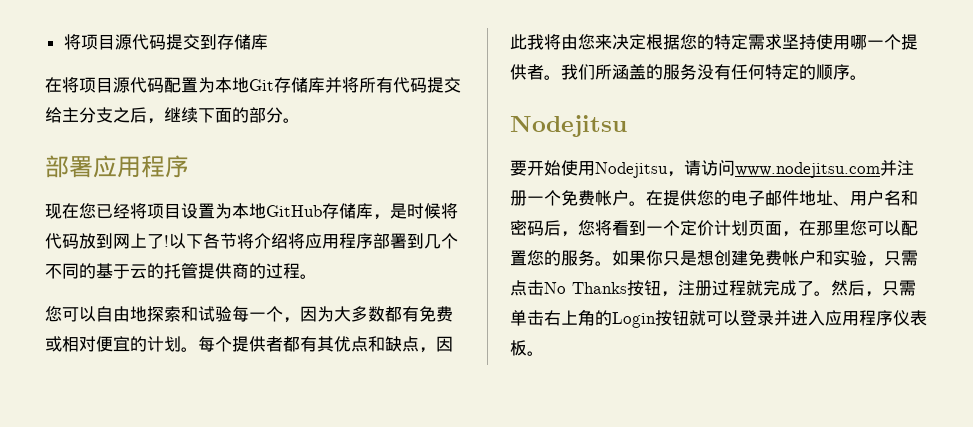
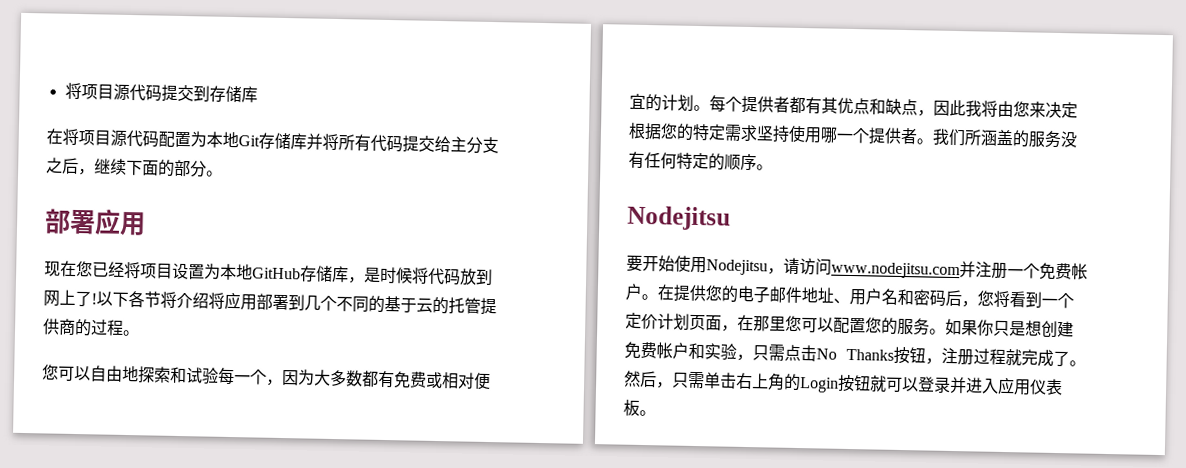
- 部署应用程序
+ 部署应用
- 以下各节将介绍将应用程序部署到几个不同的基于云的托管提供商的过程。
+ 以下各节将介绍将应用部署到几个不同的基于云的托管提供商的过程。
- 然后，只需单击右上角的Login按钮就可以登录并进入应用程序仪表板。
+ 然后，只需单击右上角的Login按钮就可以登录并进入应用仪表板。

